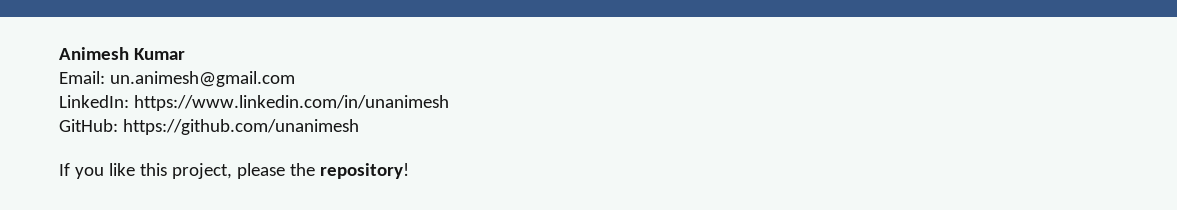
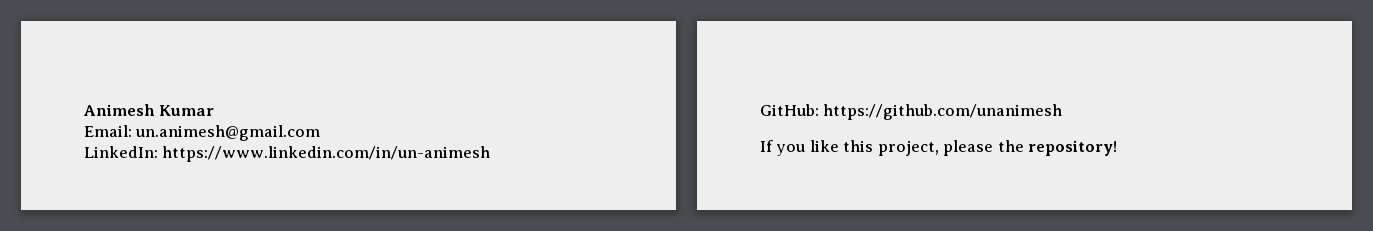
- LinkedIn: https://www.linkedin.com/in/unanimesh
+ LinkedIn: https://www.linkedin.com/in/un-animesh

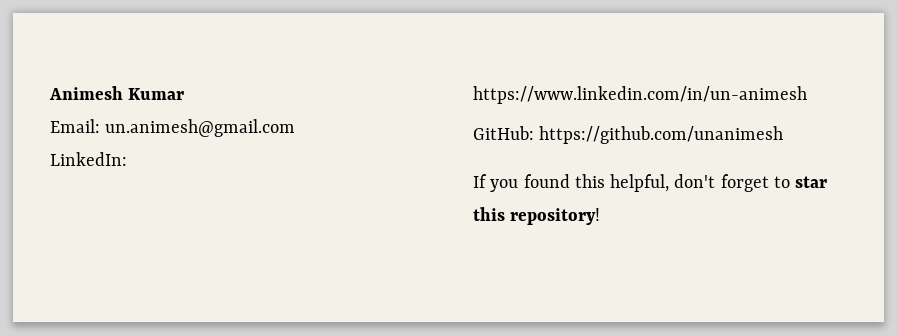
- If you like this project, please the repository!
+ If you found this helpful, don't forget to star this repository!

